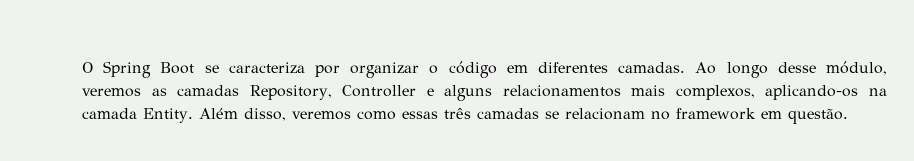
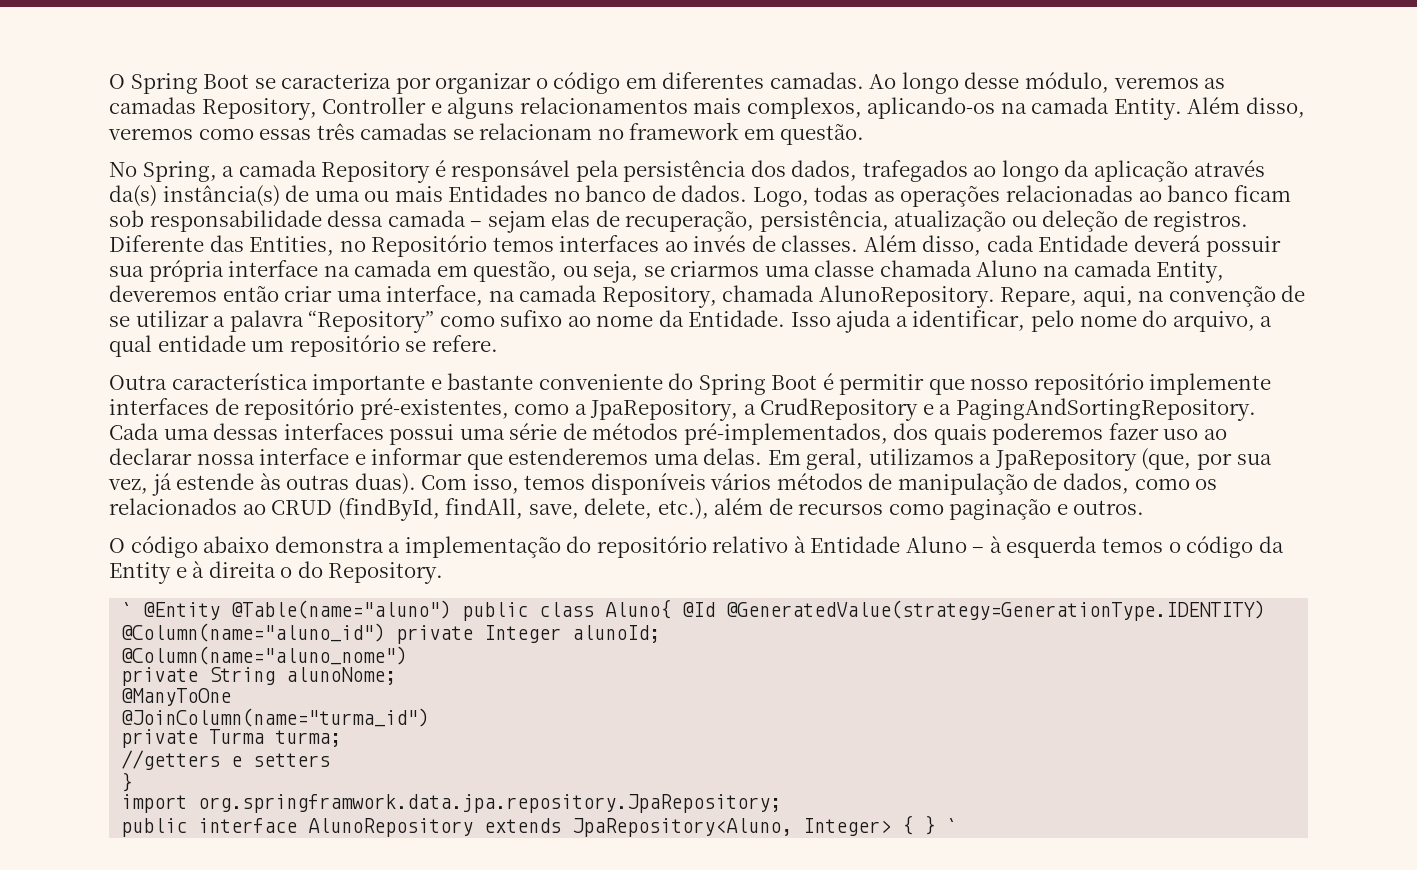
+ No Spring, a camada Repository é responsável pela persistência dos dados, trafegados ao longo da aplicação através da(s) instância(s) de uma ou mais Entidades no banco de dados. Logo, todas as operações relacionadas ao banco ficam sob responsabilidade dessa camada – sejam elas de recuperação, persistência, atualização ou deleção de registros. Diferente das Entities, no Repositório temos interfaces ao invés de classes. Além disso, cada Entidade deverá possuir sua própria interface na camada em questão, ou seja, se criarmos uma classe chamada Aluno na camada Entity, deveremos então criar uma interface, na camada Repository, chamada AlunoRepository. Repare, aqui, na convenção de se utilizar a palavra “Repository” como sufixo ao nome da Entidade. Isso ajuda a identificar, pelo nome do arquivo, a qual entidade um repositório se refere.
+ Outra característica importante e bastante conveniente do Spring Boot é permitir que nosso repositório implemente interfaces de repositório pré-existentes, como a JpaRepository, a CrudRepository e a PagingAndSortingRepository. Cada uma dessas interfaces possui uma série de métodos pré-implementados, dos quais poderemos fazer uso ao declarar nossa interface e informar que estenderemos uma delas. Em geral, utilizamos a JpaRepository (que, por sua vez, já estende às outras duas). Com isso, temos disponíveis vários métodos de manipulação de dados, como os relacionados ao CRUD (findById, findAll, save, delete, etc.), além de recursos como paginação e outros.
+ O código abaixo demonstra a implementação do repositório relativo à Entidade Aluno – à esquerda temos o código da Entity e à direita o do Repository.
+ ` @Entity @Table(name="aluno") public class Aluno{ @Id @GeneratedValue(strategy=GenerationType.IDENTITY) @Column(name="aluno_id") private Integer alunoId;
+ @Column(name="aluno_nome")
+ private String alunoNome;
+ @ManyToOne
+ @JoinColumn(name="turma_id")
+ private Turma turma;
+ //getters e setters
+ }
+ import org.springframwork.data.jpa.repository.JpaRepository;
+ public interface AlunoRepository extends JpaRepository<Aluno, Integer> { } `

